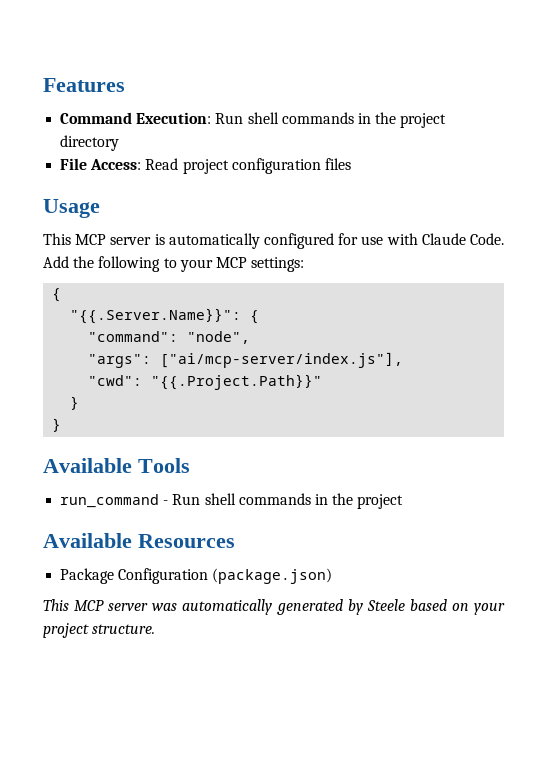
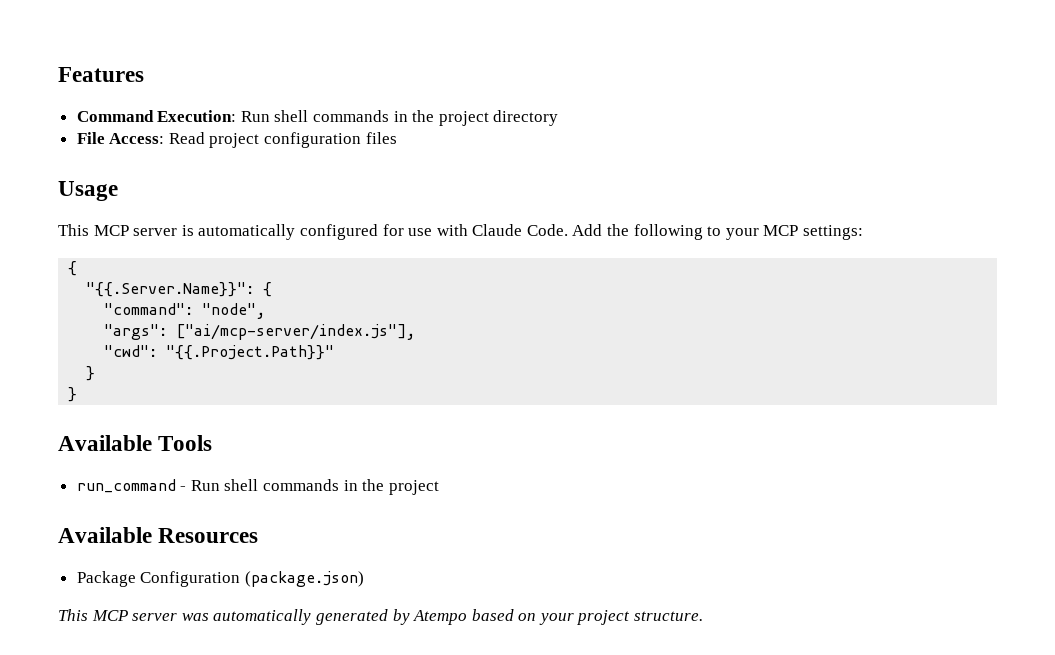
- This MCP server was automatically generated by Steele based on your project structure.
+ This MCP server was automatically generated by Atempo based on your project structure.

